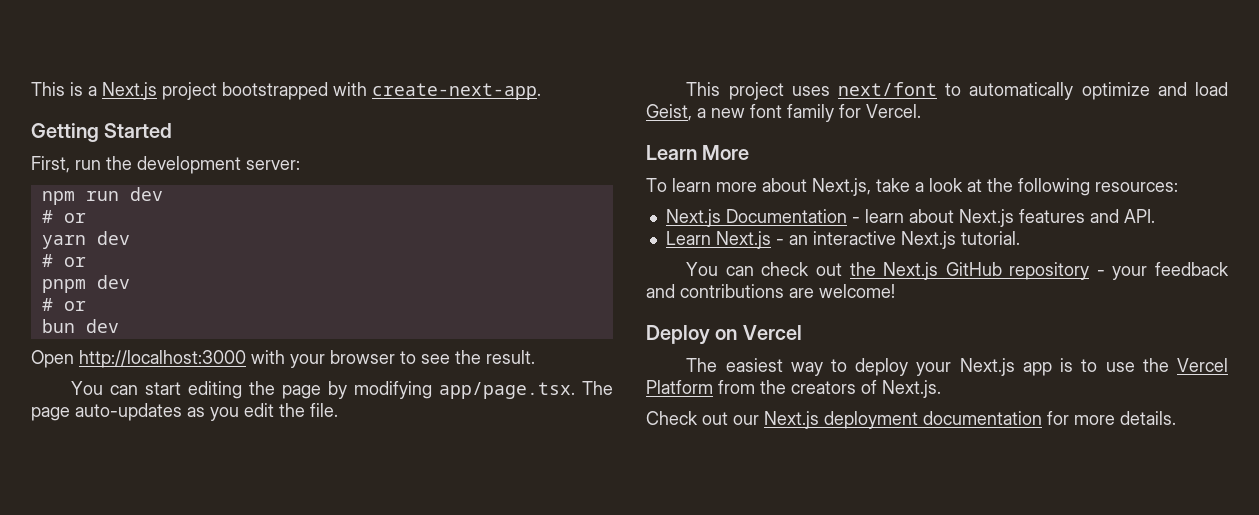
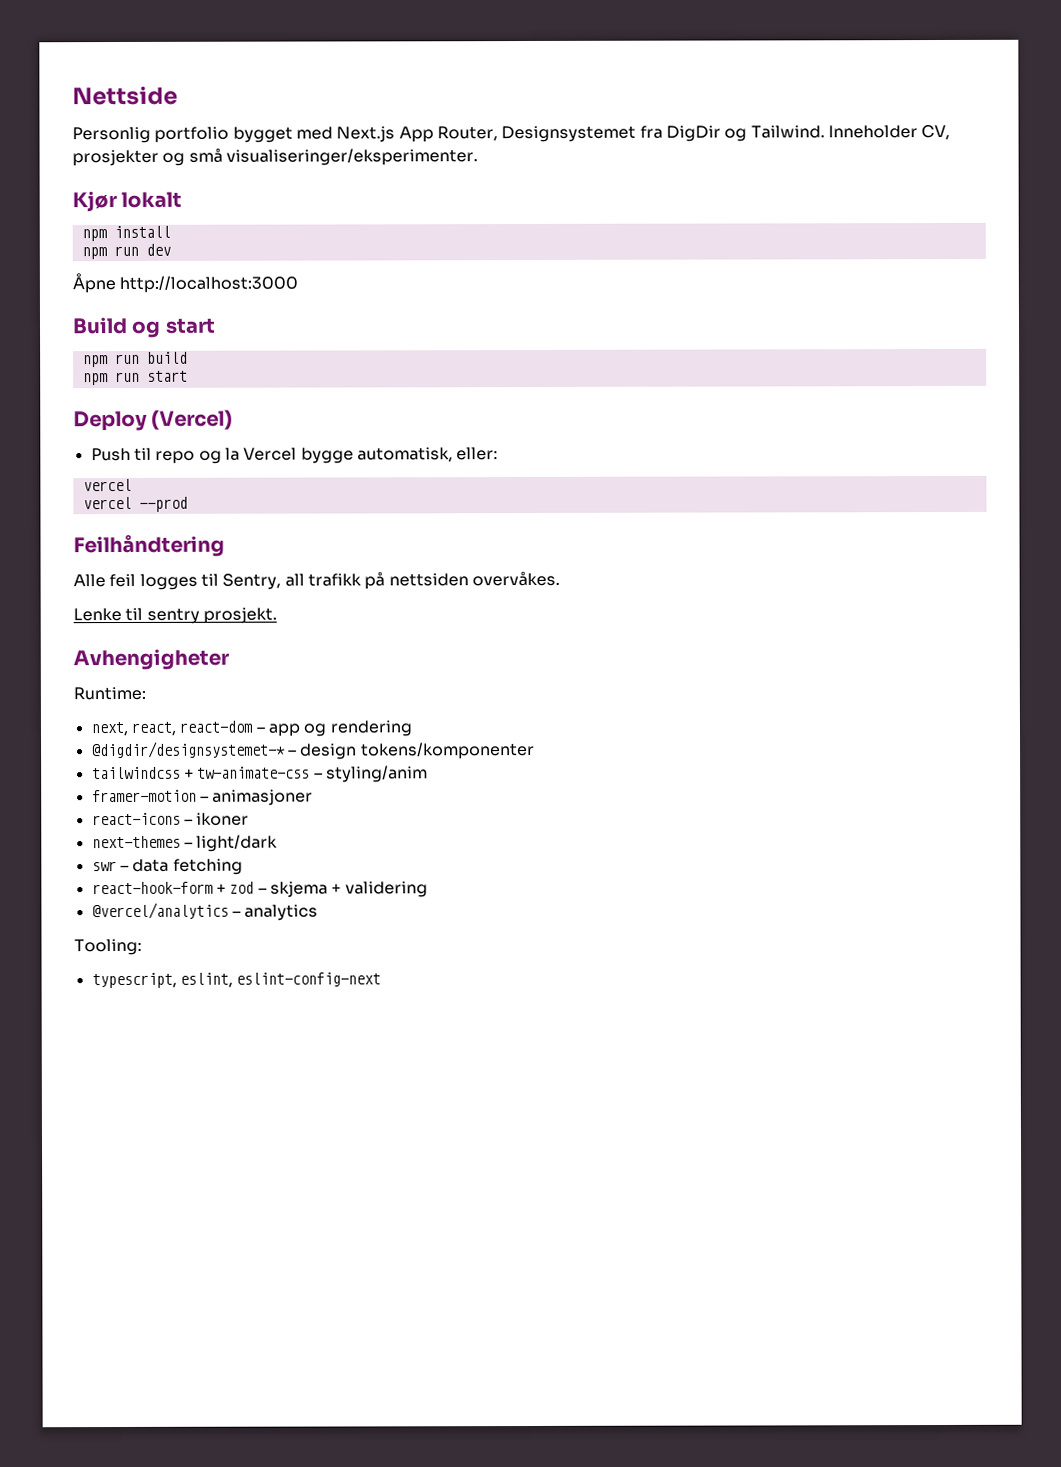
- This is a Next.js project bootstrapped with create-next-app.
- Getting Started
- First, run the development server:
+ Nettside
+ Personlig portfolio bygget med Next.js App Router, Designsystemet fra DigDir og Tailwind. Inneholder CV, prosjekter og små visualiseringer/eksperimenter.
+ Kjør lokalt
+ npm install
  npm run dev
- # or
- yarn dev
- # or
- pnpm dev
- # or
- bun dev
- Open http://localhost:3000 with your browser to see the result.
- You can start editing the page by modifying app/page.tsx. The page auto-updates as you edit the file.
- This project uses next/font to automatically optimize and load Geist, a new font family for Vercel.
- Learn More
- To learn more about Next.js, take a look at the following resources:
- Next.js Documentation - learn about Next.js features and API.
- Learn Next.js - an interactive Next.js tutorial.
- You can check out the Next.js GitHub repository - your feedback and contributions are welcome!
- Deploy on Vercel
- The easiest way to deploy your Next.js app is to use the Vercel Platform from the creators of Next.js.
- Check out our Next.js deployment documentation for more details.
+ Åpne http://localhost:3000
+ Build og start
+ npm run build
+ npm run start
+ Deploy (Vercel)
+ Push til repo og la Vercel bygge automatisk, eller:
+ vercel
+ vercel --prod
+ Feilhåndtering
+ Alle feil logges til Sentry, all trafikk på nettsiden overvåkes.
+ Lenke til sentry prosjekt.
+ Avhengigheter
+ Runtime:
+ next, react, react-dom – app og rendering
+ @digdir/designsystemet-* – design tokens/komponenter
+ tailwindcss + tw-animate-css – styling/anim
+ framer-motion – animasjoner
+ react-icons – ikoner
+ next-themes – light/dark
+ swr – data fetching
+ react-hook-form + zod – skjema + validering
+ @vercel/analytics – analytics
+ Tooling:
+ typescript, eslint, eslint-config-next

